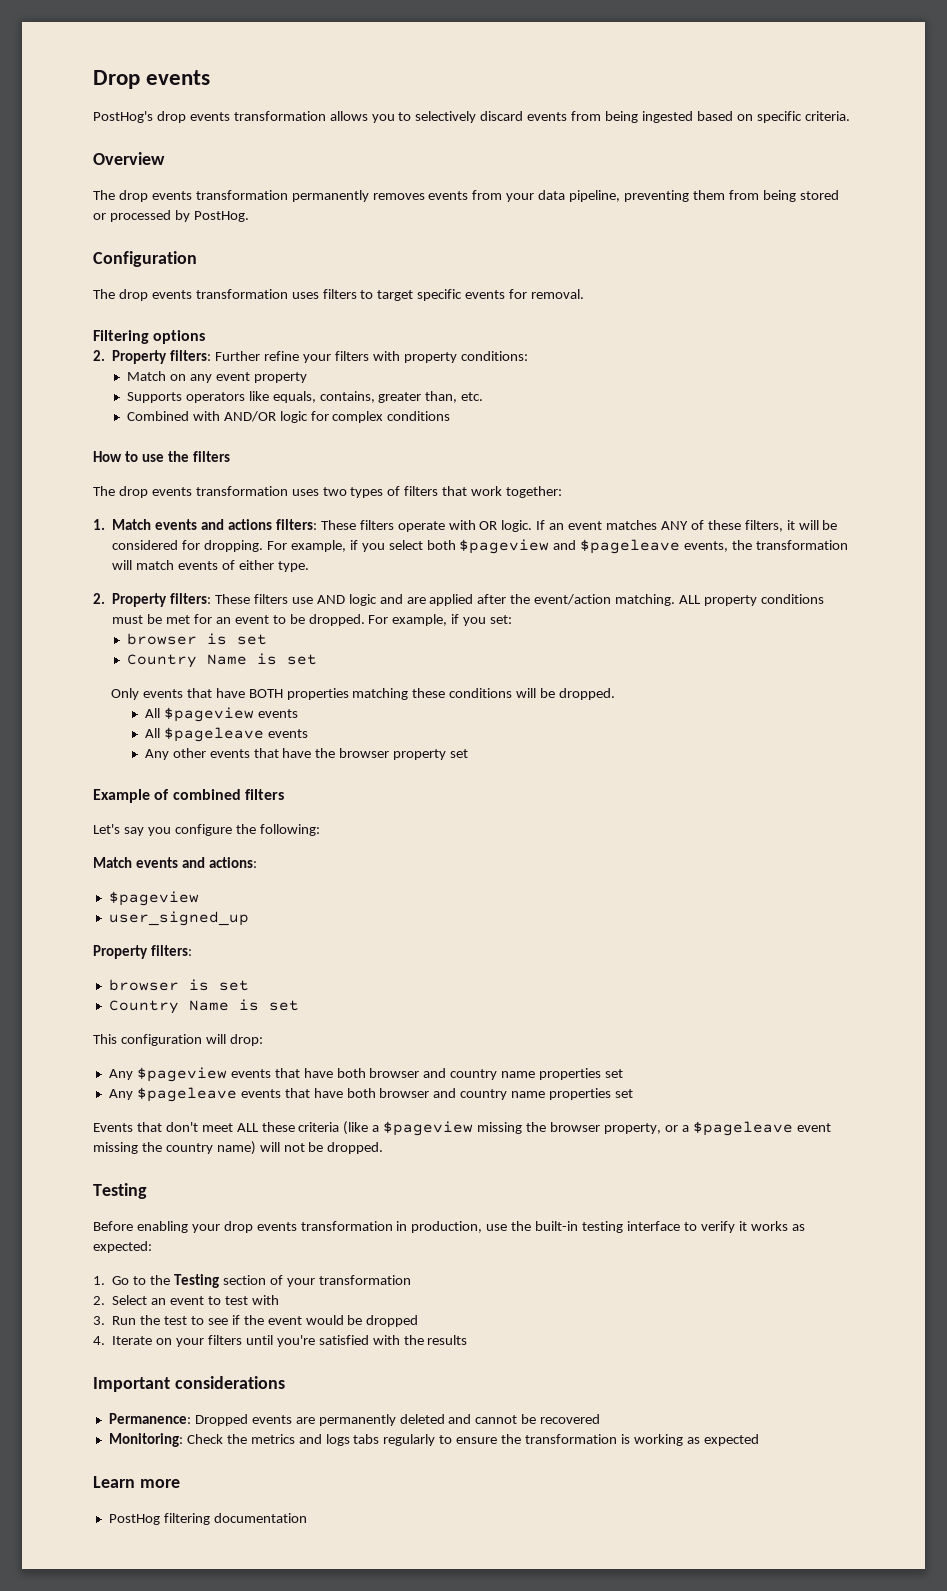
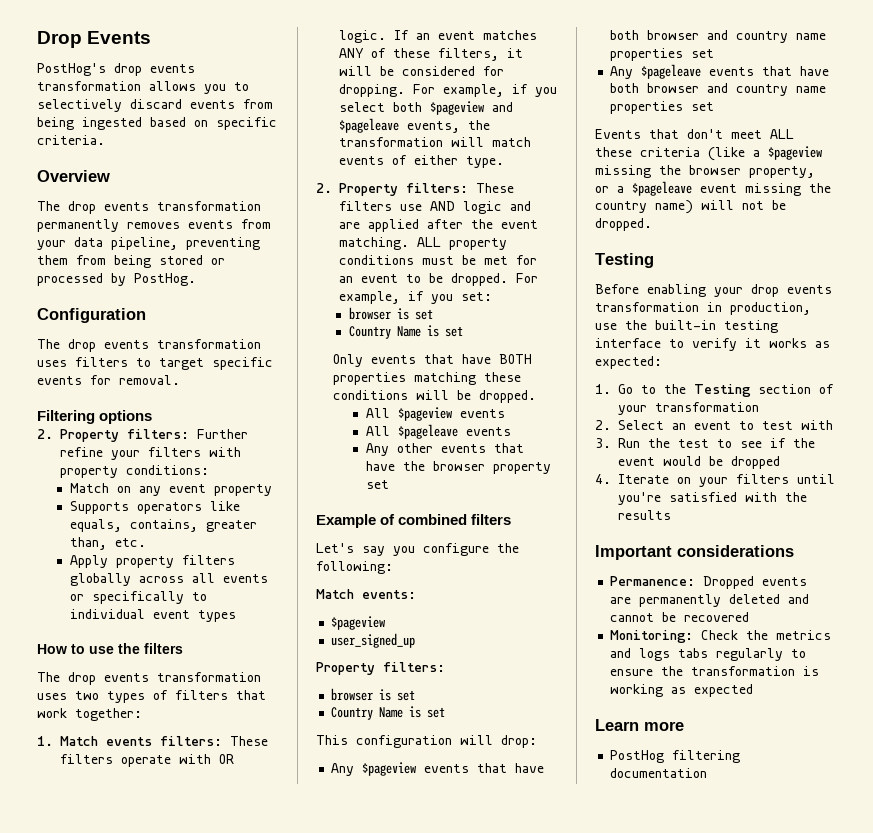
- Drop events
+ Drop Events
- Combined with AND/OR logic for complex conditions
+ Apply property filters globally across all events or specifically to individual event types
- 1. Match events and actions filters: These filters operate with OR logic.
+ 1. Match events filters: These filters operate with OR logic.
- 2. Property filters: These filters use AND logic and are applied after the event/action matching.
+ 2. Property filters: These filters use AND logic and are applied after the event matching.
- Match events and actions:
+ Match events:

